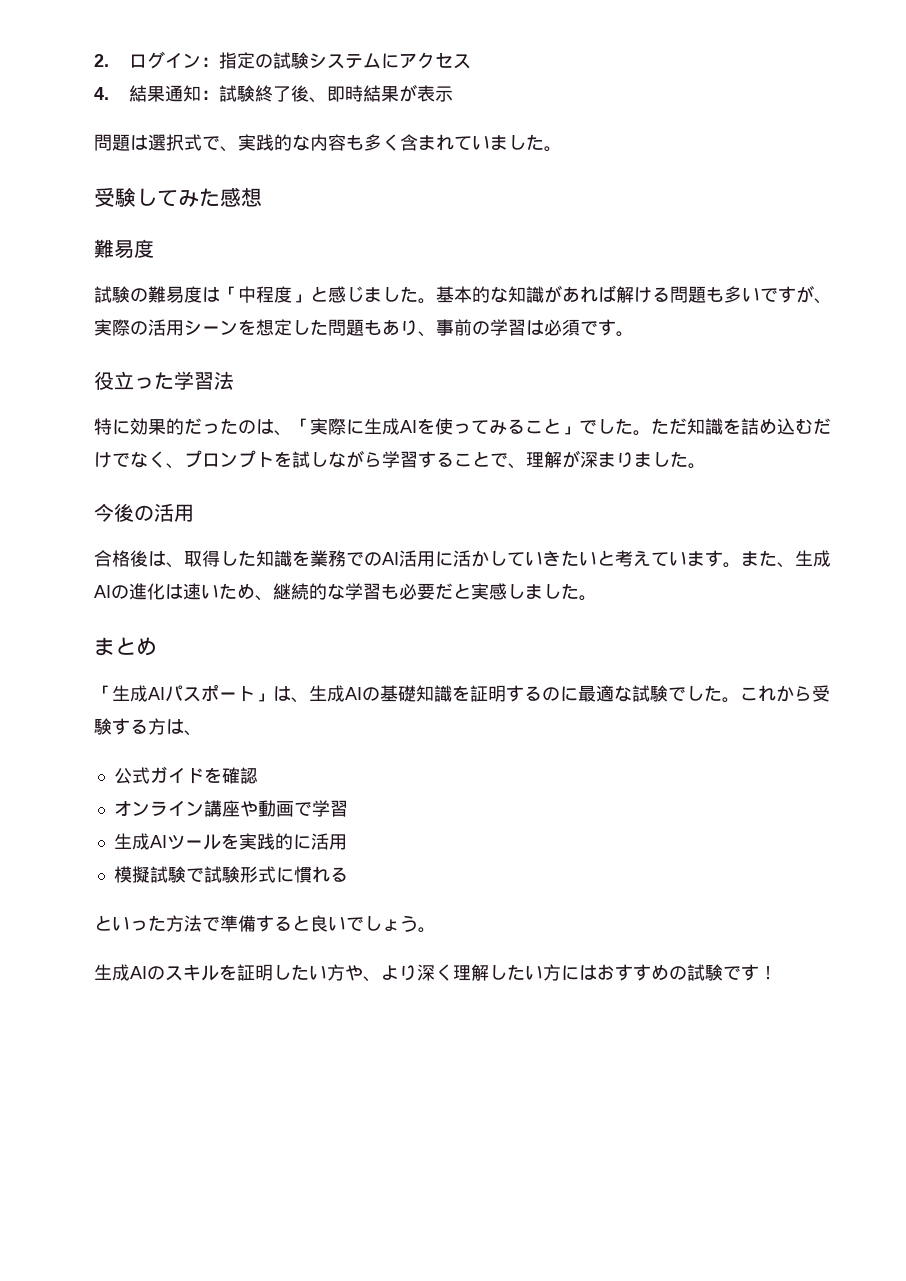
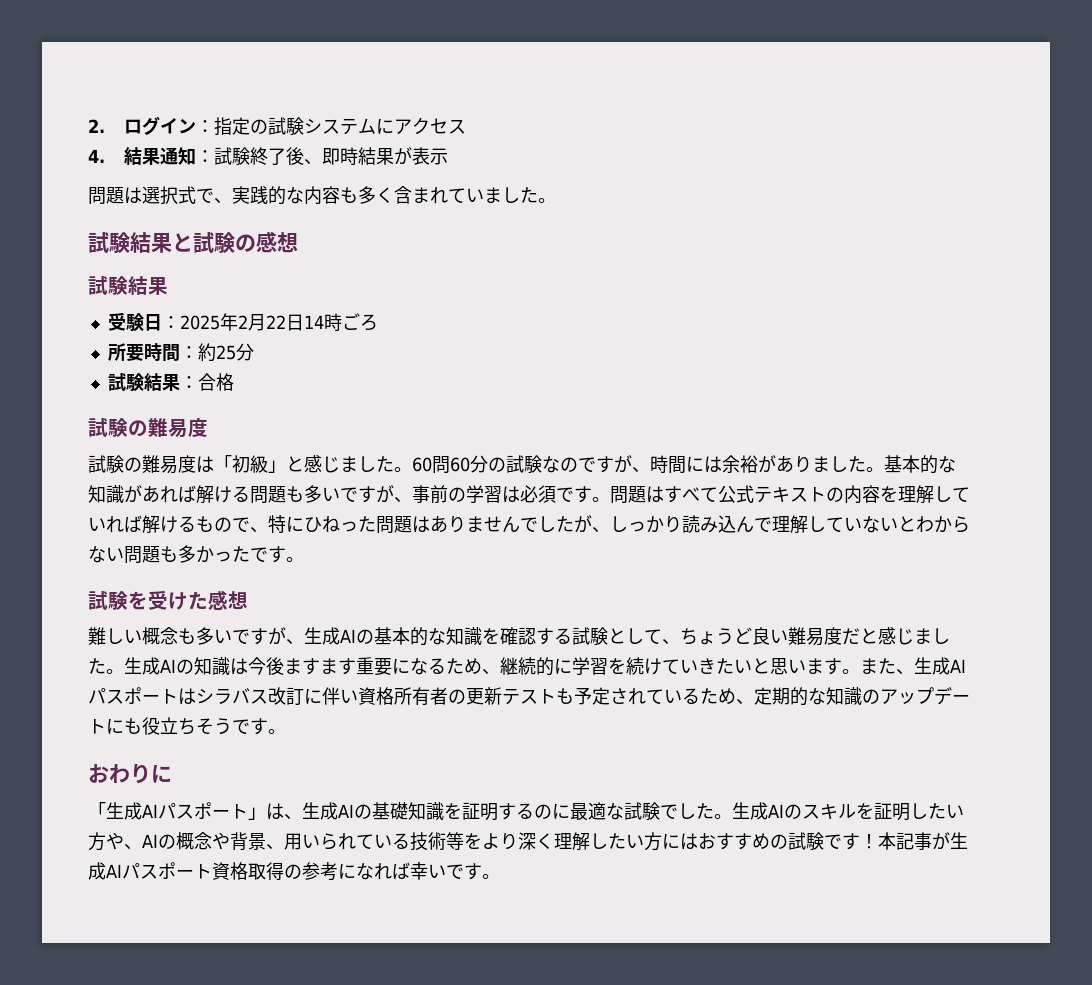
- 受験してみた感想
- 難易度
+ 試験結果と試験の感想
+ 試験結果
+ 受験日：2025年2月22日14時ごろ
+ 所要時間：約25分
+ 試験結果：合格
+ 試験の難易度
- 試験の難易度は「中程度」と感じました。
+ 試験の難易度は「初級」と感じました。
+ 60問60分の試験なのですが、時間には余裕がありました。
- 基本的な知識があれば解ける問題も多いですが、実際の活用シーンを想定した問題もあり、事前の学習は必須です。
- 役立った学習法
- 特に効果的だったのは、「実際に生成AIを使ってみること」でした。ただ知識を詰め込むだけでなく、プロンプトを試しながら学習することで、理解が深まりました。
- 今後の活用
- 合格後は、取得した知識を業務でのAI活用に活かしていきたいと考えています。
+ 基本的な知識があれば解ける問題も多いですが、事前の学習は必須です。問題はすべて公式テキストの内容を理解していれば解けるもので、特にひねった問題はありませんでしたが、しっかり読み込んで理解していないとわからない問題も多かったです。
+ 試験を受けた感想
+ 難しい概念も多いですが、生成AIの基本的な知識を確認する試験として、ちょうど良い難易度だと感じました。生成AIの知識は今後ますます重要になるため、継続的に学習を続けていきたいと思います。
- また、生成AIの進化は速いため、継続的な学習も必要だと実感しました。
- まとめ
+ また、生成AIパスポートはシラバス改訂に伴い資格所有者の更新テストも予定されているため、定期的な知識のアップデートにも役立ちそうです。
+ おわりに
- 「生成AIパスポート」は、生成AIの基礎知識を証明するのに最適な試験でした。これから受験する方は、
- 公式ガイドを確認
- オンライン講座や動画で学習
- 生成AIツールを実践的に活用
- 模擬試験で試験形式に慣れる
- といった方法で準備すると良いでしょう。
- 生成AIのスキルを証明したい方や、より深く理解したい方にはおすすめの試験です！
+ 「生成AIパスポート」は、生成AIの基礎知識を証明するのに最適な試験でした。生成AIのスキルを証明したい方や、AIの概念や背景、用いられている技術等をより深く理解したい方にはおすすめの試験です！
+ 本記事が生成AIパスポート資格取得の参考になれば幸いです。

